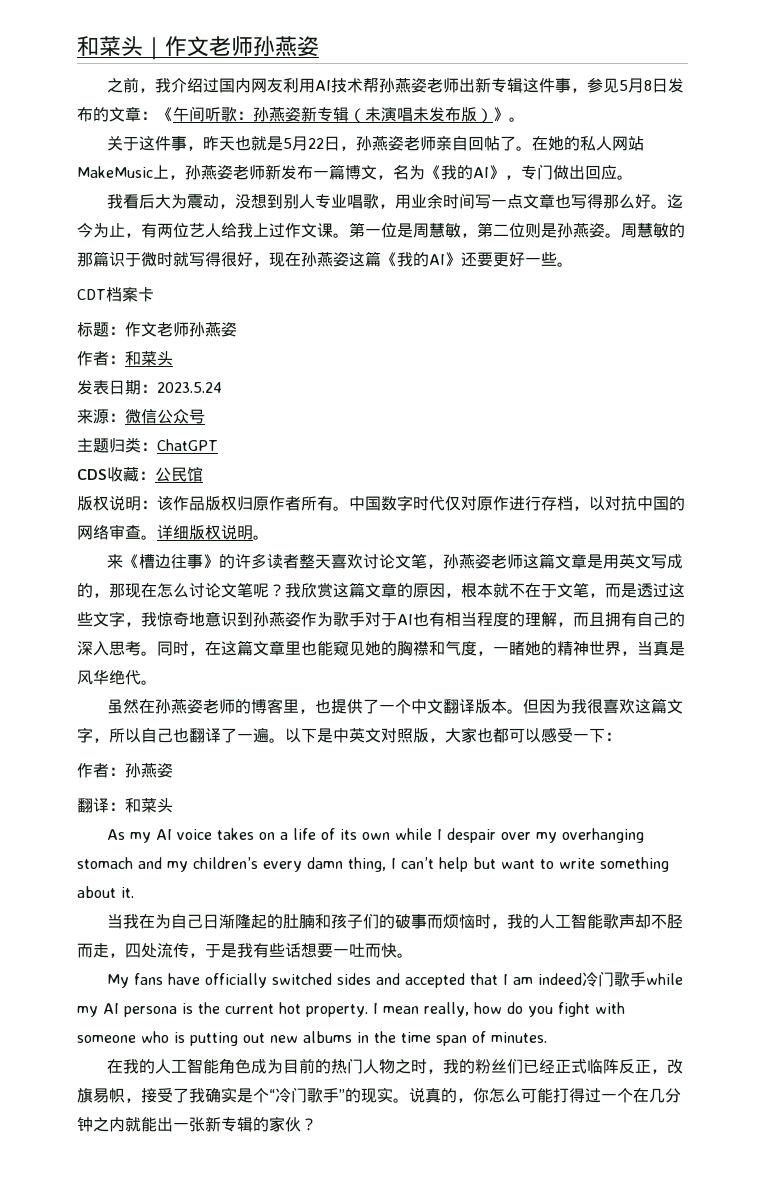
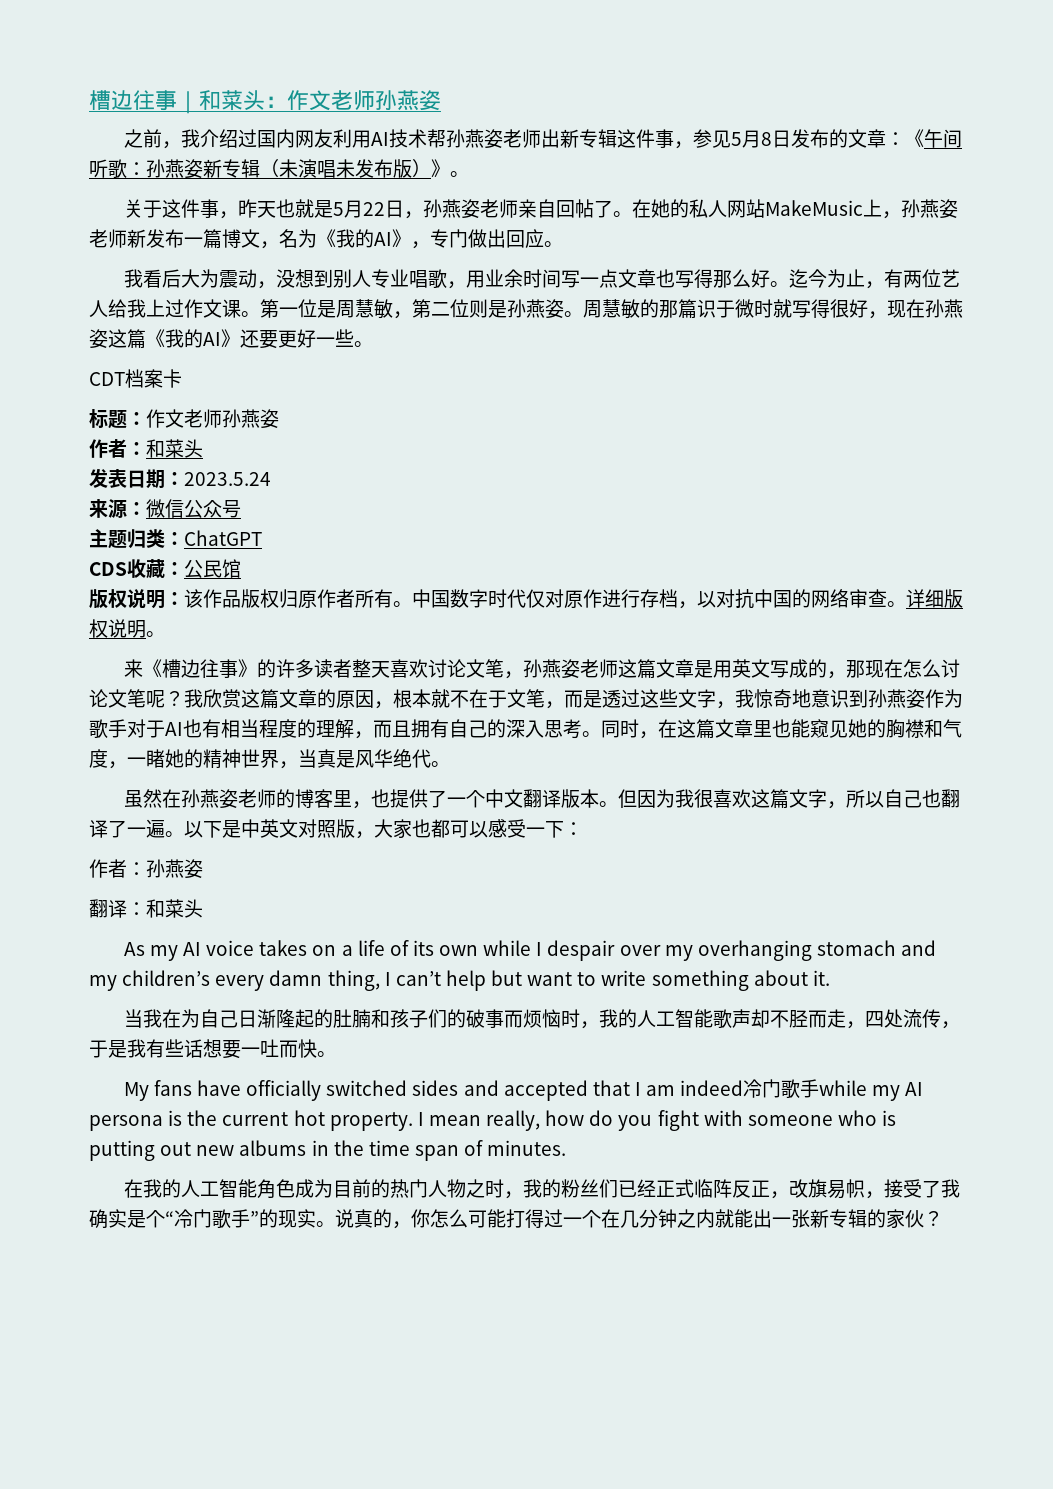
- 和菜头｜作文老师孙燕姿
+ 槽边往事｜和菜头：作文老师孙燕姿

